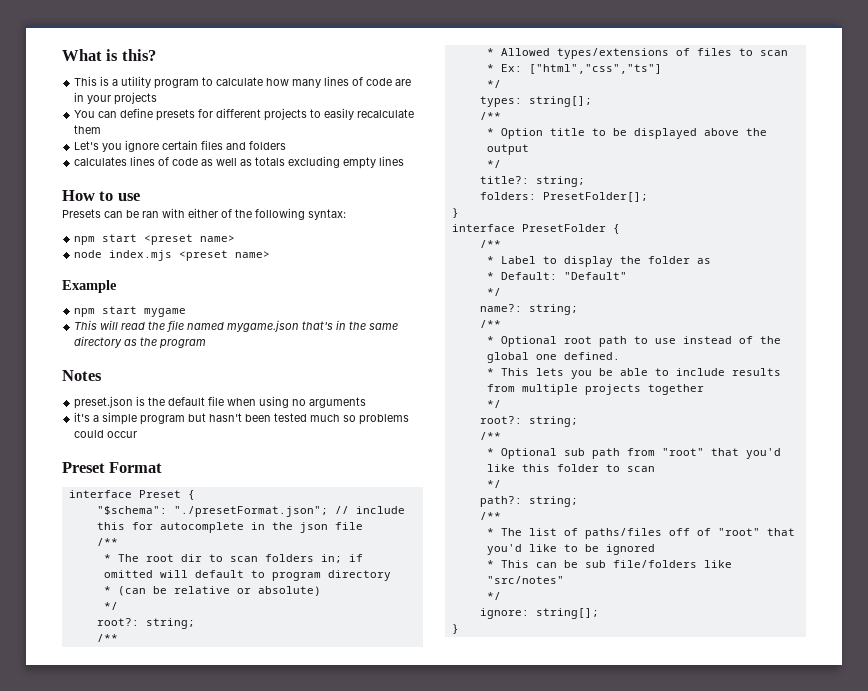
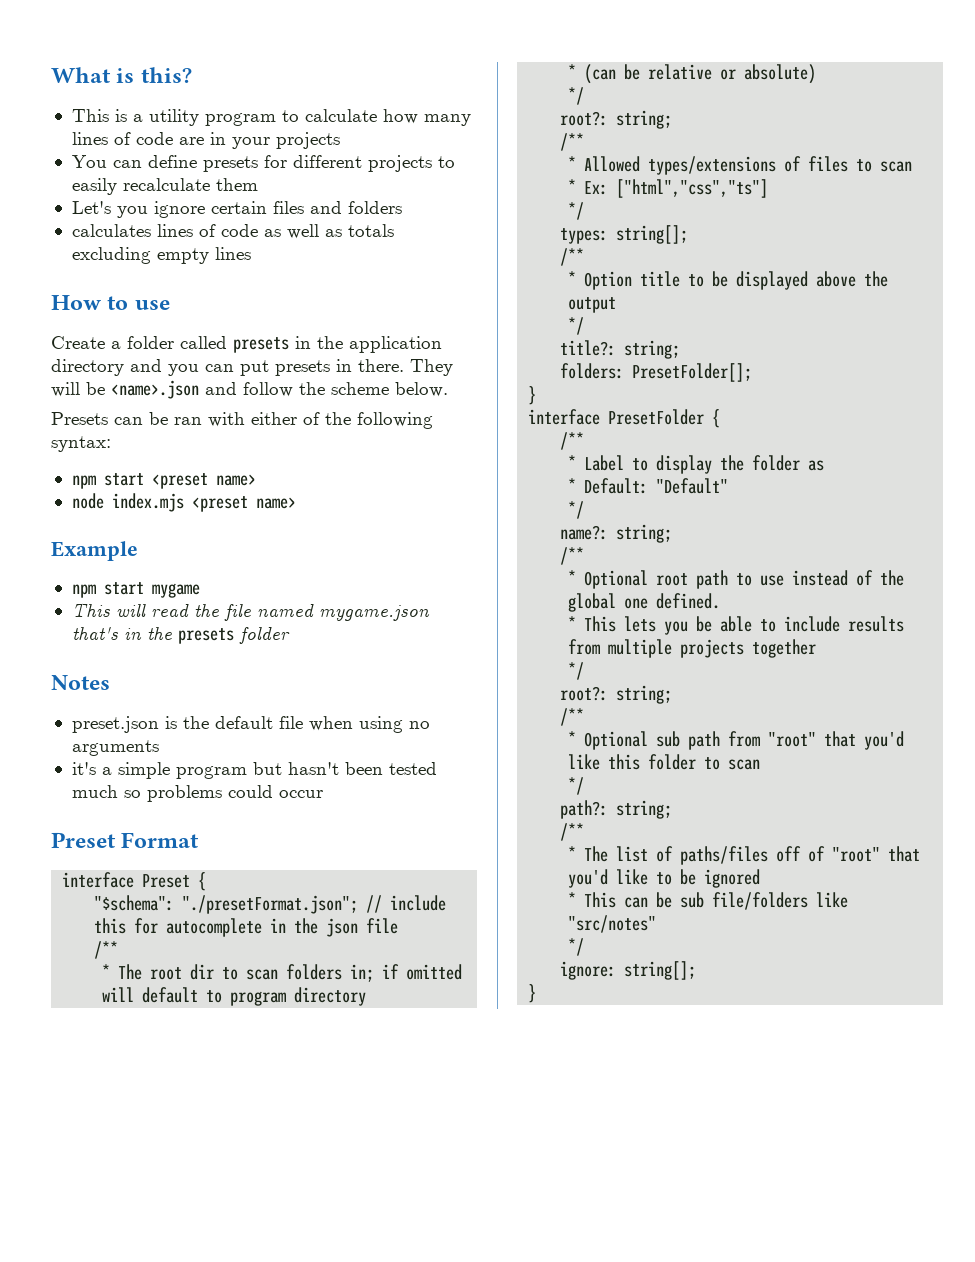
+ Create a folder called presets in the application directory and you can put presets in there. They will be <name>.json and follow the scheme below.
- This will read the file named mygame.json that's in the same directory as the program
+ This will read the file named mygame.json that's in the presets folder

